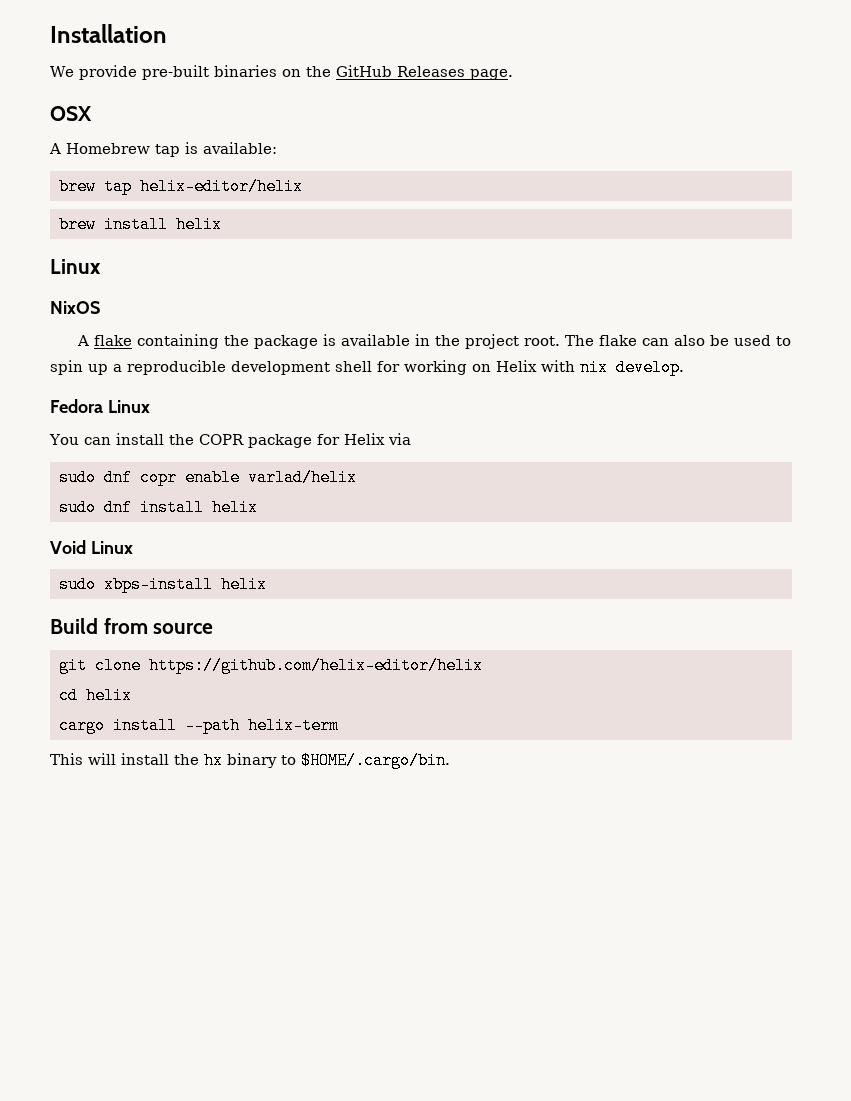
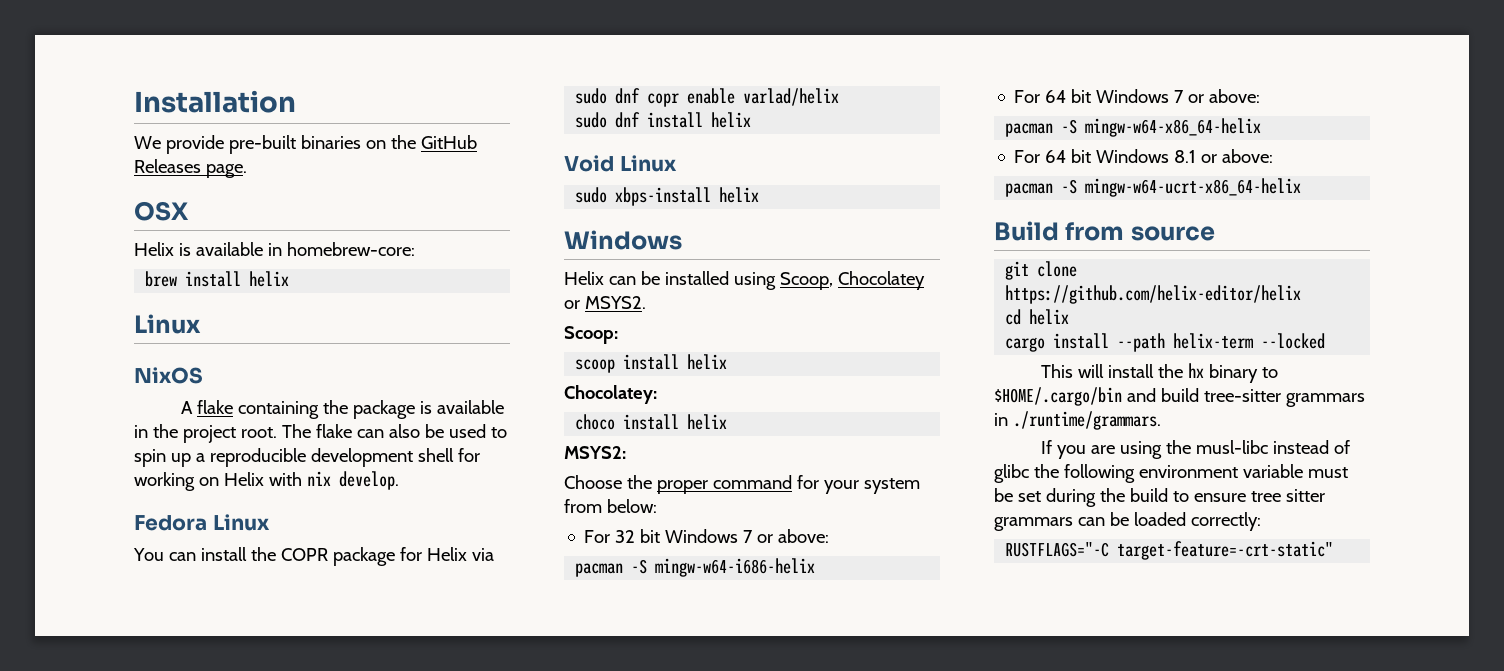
- A Homebrew tap is available:
- brew tap helix-editor/helix
+ Helix is available in homebrew-core:
  sudo xbps-install helix
+ Windows
+ Helix can be installed using Scoop, Chocolatey or MSYS2.
+ Scoop:
+ scoop install helix
+ Chocolatey:
+ choco install helix
+ MSYS2:
+ Choose the proper command for your system from below:
+ For 32 bit Windows 7 or above:
+ pacman -S mingw-w64-i686-helix
+ For 64 bit Windows 7 or above:
+ pacman -S mingw-w64-x86_64-helix
+ For 64 bit Windows 8.1 or above:
+ pacman -S mingw-w64-ucrt-x86_64-helix
- cargo install --path helix-term
+ cargo install --path helix-term --locked
- This will install the hx binary to $HOME/.cargo/bin.
+ This will install the hx binary to $HOME/.cargo/bin and build tree-sitter grammars in ./runtime/grammars.
+ If you are using the musl-libc instead of glibc the following environment variable must be set during the build to ensure tree sitter grammars can be loaded correctly:
+ RUSTFLAGS="-C target-feature=-crt-static"

